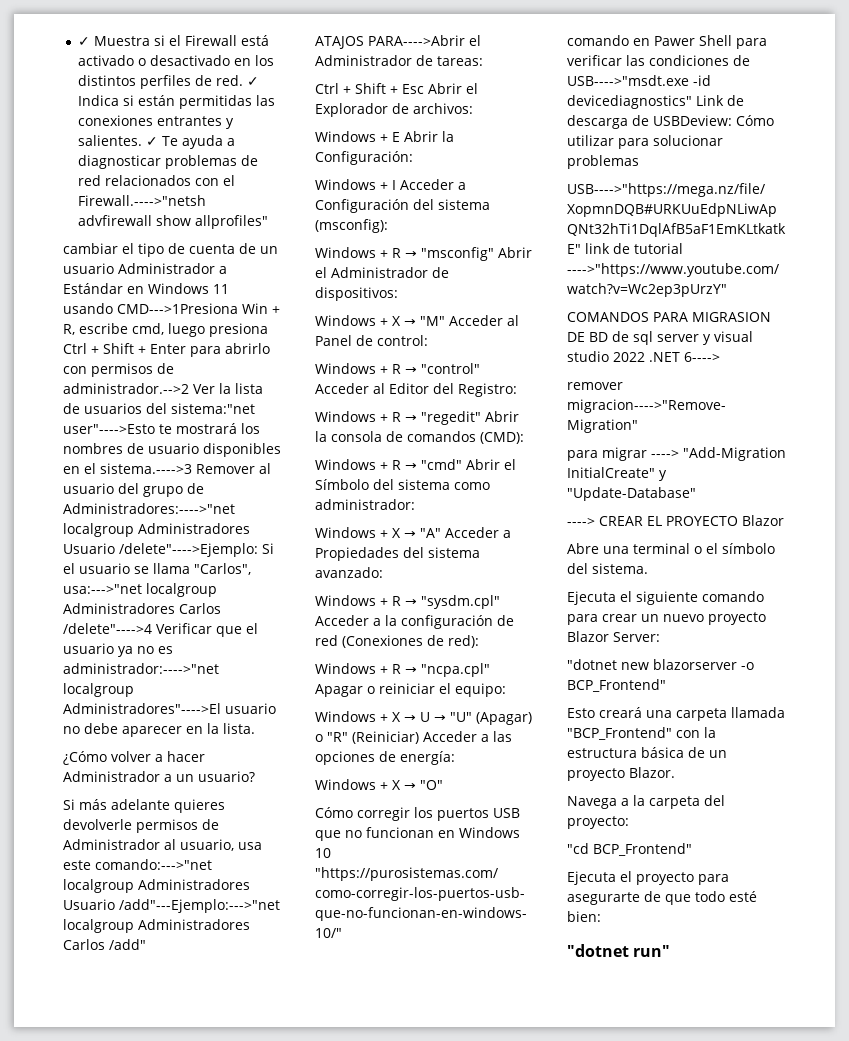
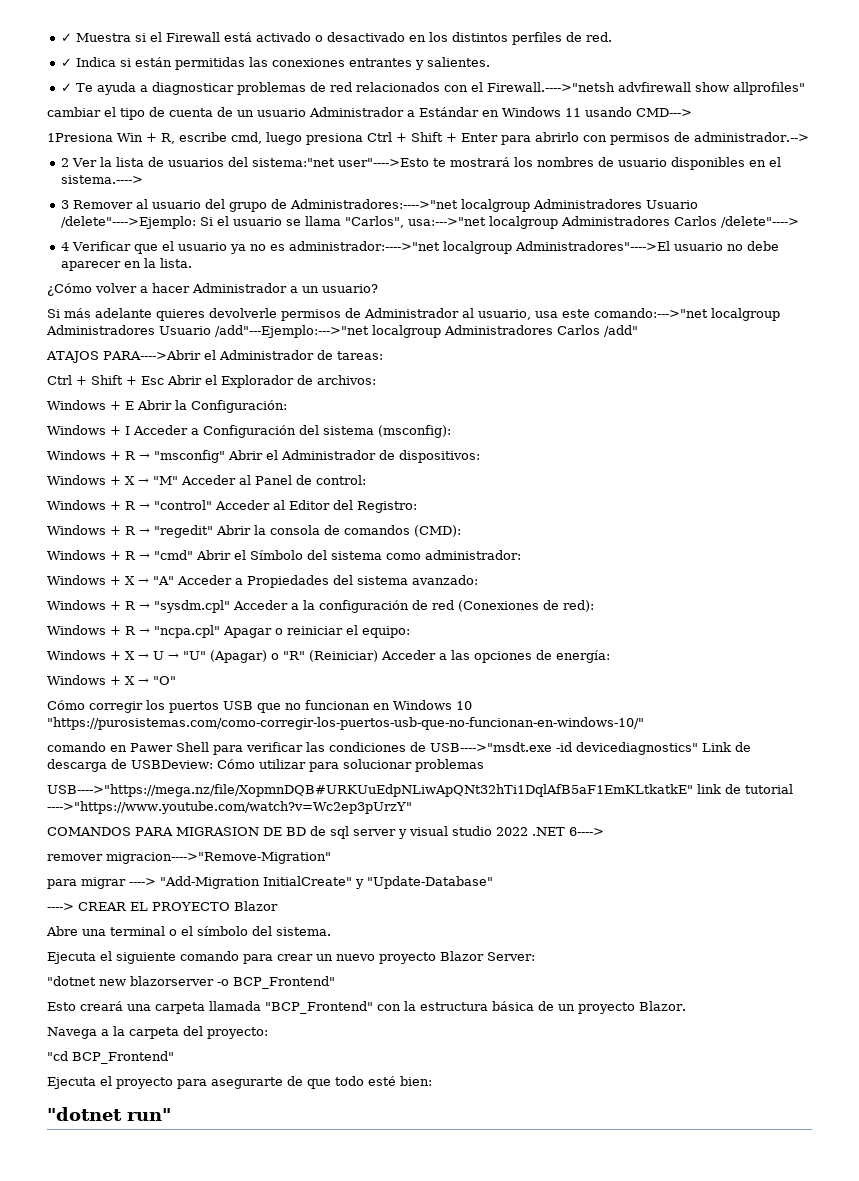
- ✓ Muestra si el Firewall está activado o desactivado en los distintos perfiles de red. ✓ Indica si están permitidas las conexiones entrantes y salientes. ✓ Te ayuda a diagnosticar problemas de red relacionados con el Firewall.---->"netsh advfirewall show allprofiles"
+ ✓ Muestra si el Firewall está activado o desactivado en los distintos perfiles de red.
+ ✓ Indica si están permitidas las conexiones entrantes y salientes.
+ ✓ Te ayuda a diagnosticar problemas de red relacionados con el Firewall.---->"netsh advfirewall show allprofiles"
- cambiar el tipo de cuenta de un usuario Administrador a Estándar en Windows 11 usando CMD--->1Presiona Win + R, escribe cmd, luego presiona Ctrl + Shift + Enter para abrirlo con permisos de administrador.-->2 Ver la lista de usuarios del sistema:"net user"---->Esto te mostrará los nombres de usuario disponibles en el sistema.---->3 Remover al usuario del grupo de Administradores:---->"net localgroup Administradores Usuario /delete"---->Ejemplo:
+ cambiar el tipo de cuenta de un usuario Administrador a Estándar en Windows 11 usando CMD--->
+ 1Presiona Win + R, escribe cmd, luego presiona Ctrl + Shift + Enter para abrirlo con permisos de administrador.-->
+ 2 Ver la lista de usuarios del sistema:"net user"---->Esto te mostrará los nombres de usuario disponibles en el sistema.---->
+ 3 Remover al usuario del grupo de Administradores:---->"net localgroup Administradores Usuario /delete"---->Ejemplo:
- Si el usuario se llama "Carlos", usa:--->"net localgroup Administradores Carlos /delete"---->4 Verificar que el usuario ya no es administrador:---->"net localgroup Administradores"---->El usuario no debe aparecer en la lista.
+ Si el usuario se llama "Carlos", usa:--->"net localgroup Administradores Carlos /delete"---->
+ 4 Verificar que el usuario ya no es administrador:---->"net localgroup Administradores"---->El usuario no debe aparecer en la lista.

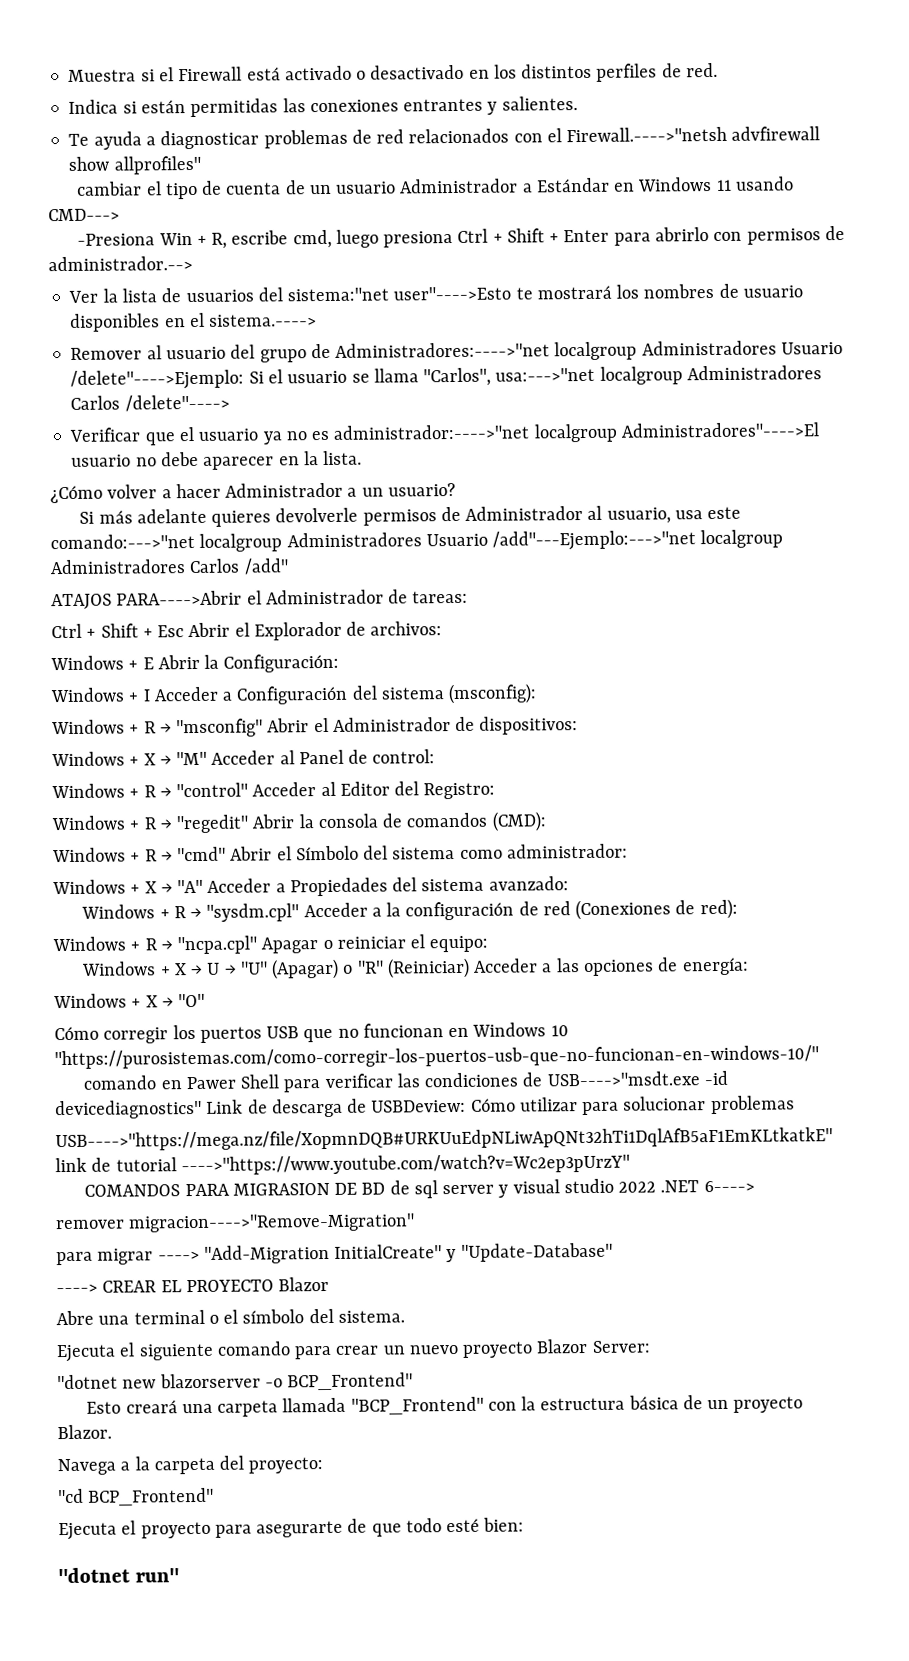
- ✓ Muestra si el Firewall está activado o desactivado en los distintos perfiles de red.
+ Muestra si el Firewall está activado o desactivado en los distintos perfiles de red.
- ✓ Indica si están permitidas las conexiones entrantes y salientes.
+ Indica si están permitidas las conexiones entrantes y salientes.
- ✓ Te ayuda a diagnosticar problemas de red relacionados con el Firewall.---->"netsh advfirewall show allprofiles"
+ Te ayuda a diagnosticar problemas de red relacionados con el Firewall.---->"netsh advfirewall show allprofiles"
- 1Presiona Win + R, escribe cmd, luego presiona Ctrl + Shift + Enter para abrirlo con permisos de administrador.-->
+ -Presiona Win + R, escribe cmd, luego presiona Ctrl + Shift + Enter para abrirlo con permisos de administrador.-->
- 2 Ver la lista de usuarios del sistema:"net user"---->Esto te mostrará los nombres de usuario disponibles en el sistema.---->
+ Ver la lista de usuarios del sistema:"net user"---->Esto te mostrará los nombres de usuario disponibles en el sistema.---->
- 3 Remover al usuario del grupo de Administradores:---->"net localgroup Administradores Usuario /delete"---->Ejemplo: Si el usuario se llama "Carlos", usa:--->"net localgroup Administradores Carlos /delete"---->
+ Remover al usuario del grupo de Administradores:---->"net localgroup Administradores Usuario /delete"---->Ejemplo: Si el usuario se llama "Carlos", usa:--->"net localgroup Administradores Carlos /delete"---->
- 4 Verificar que el usuario ya no es administrador:---->"net localgroup Administradores"---->El usuario no debe aparecer en la lista.
+ Verificar que el usuario ya no es administrador:---->"net localgroup Administradores"---->El usuario no debe aparecer en la lista.

